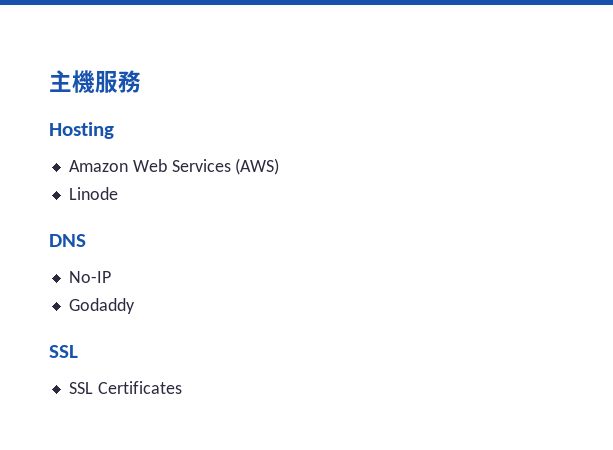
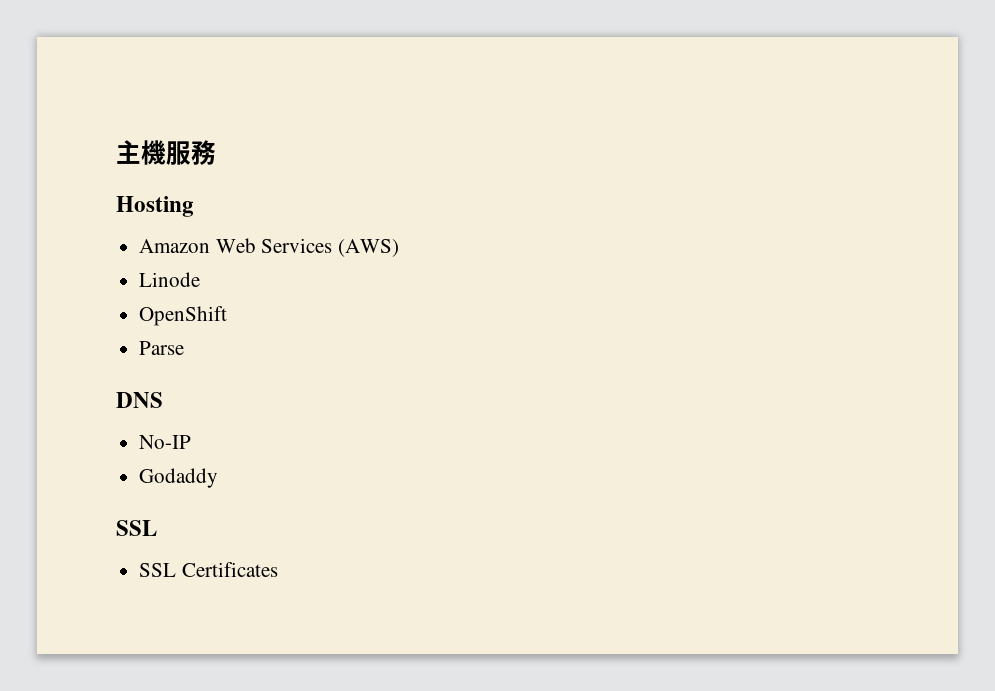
+ OpenShift
+ Parse

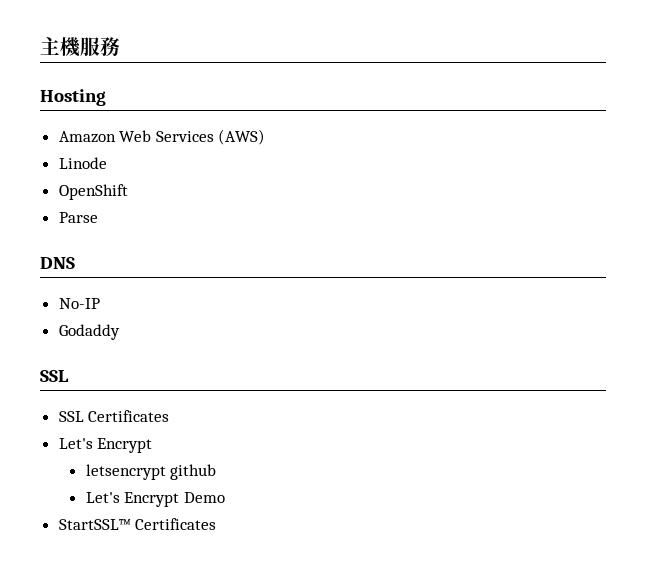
  SSL Certificates
+ Let's Encrypt
+ letsencrypt github
+ Let's Encrypt Demo
+ StartSSL™ Certificates

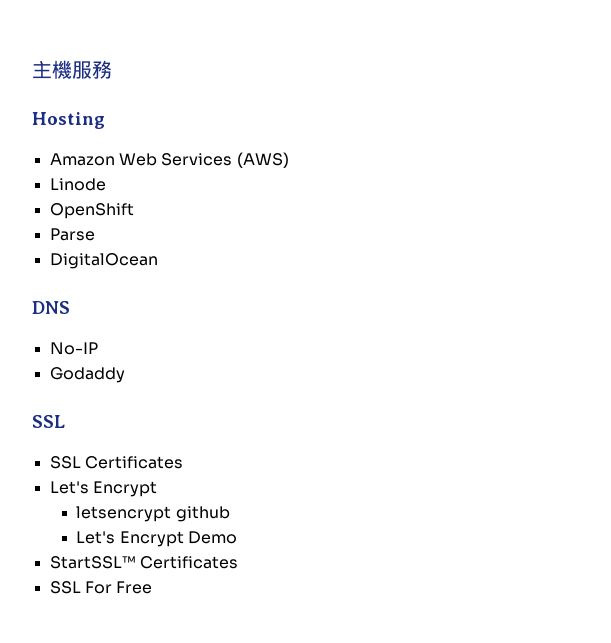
+ DigitalOcean
+ SSL For Free

